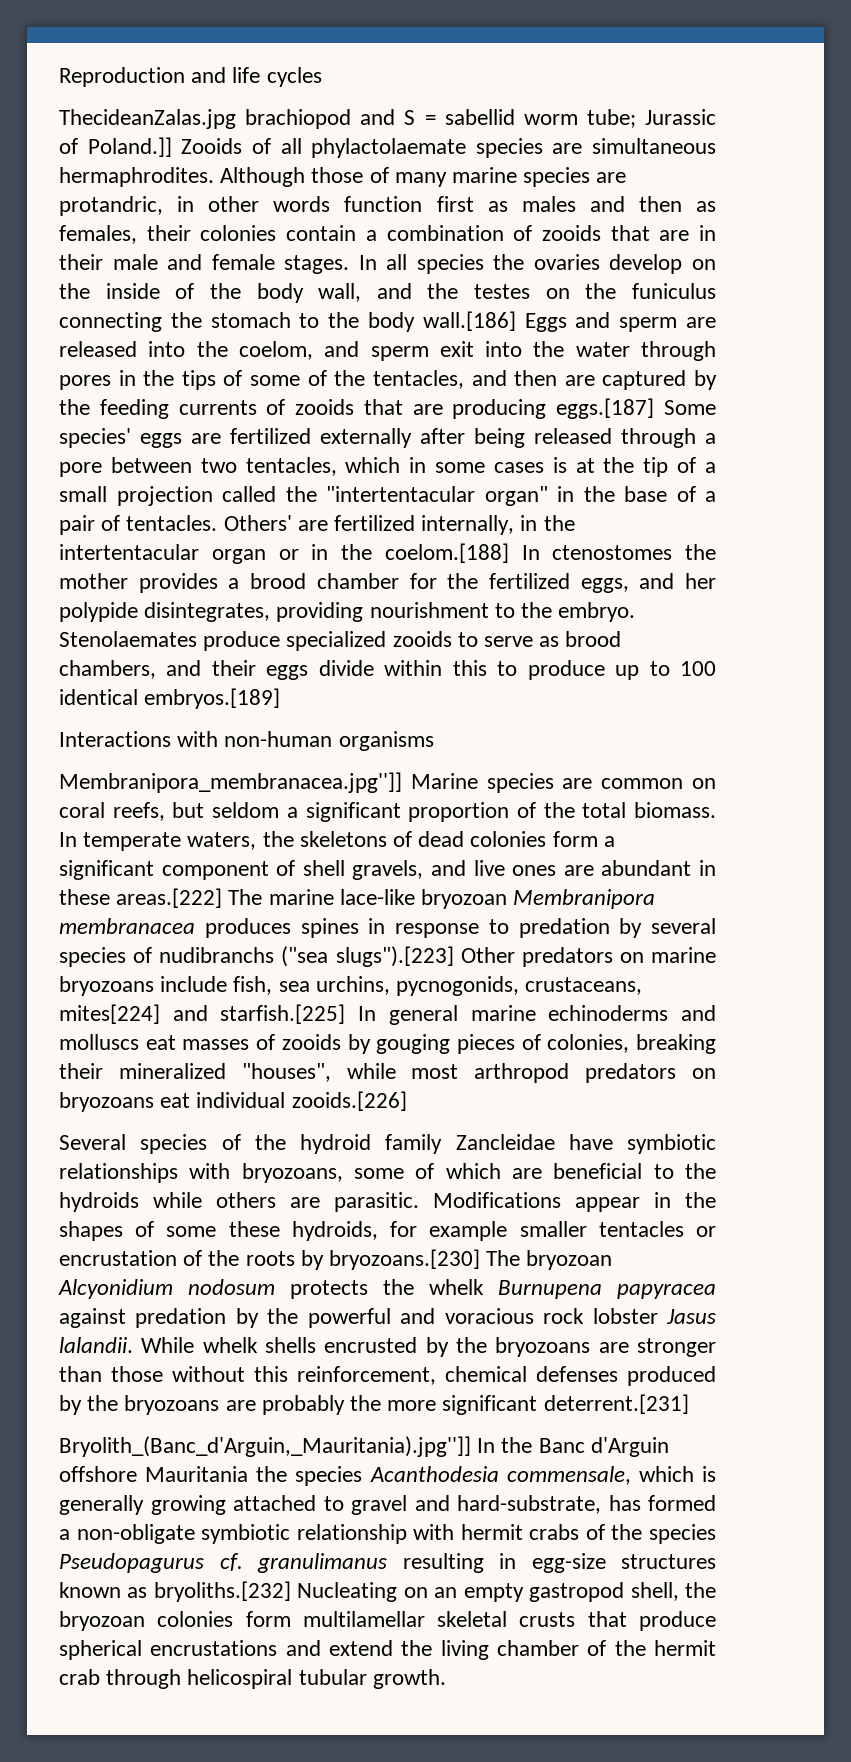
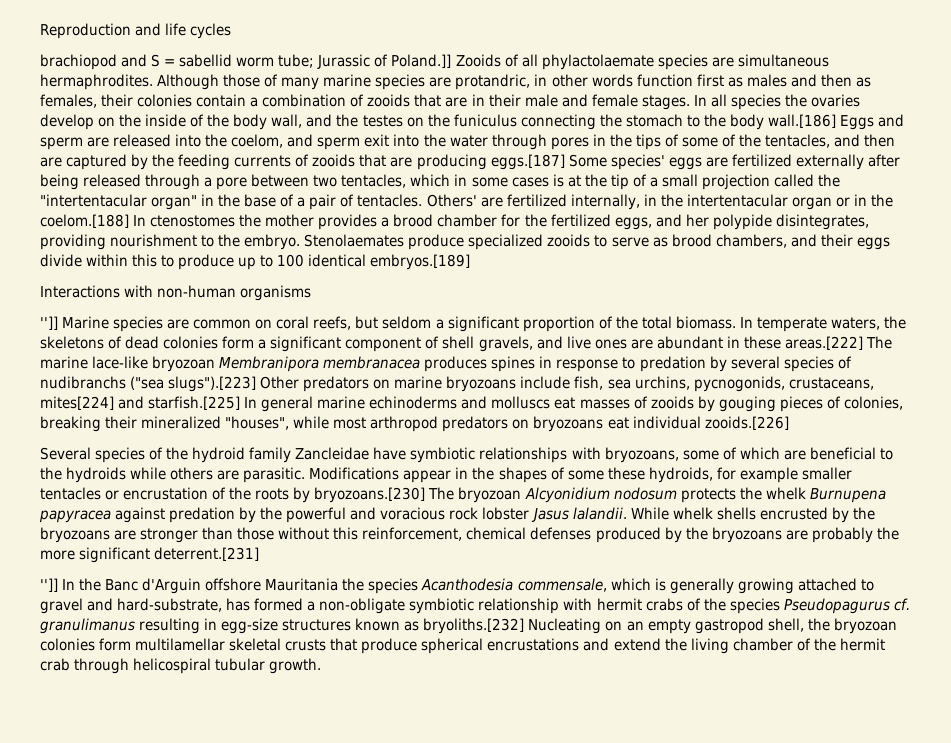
- ThecideanZalas.jpg brachiopod and S = sabellid worm tube; Jurassic of Poland.]]
+ brachiopod and S = sabellid worm tube; Jurassic of Poland.]]
- Membranipora_membranacea.jpg'']] Marine species are common on coral reefs, but seldom a significant proportion of the total biomass.
+ '']] Marine species are common on coral reefs, but seldom a significant proportion of the total biomass.
- Bryolith_(Banc_d'Arguin,_Mauritania).jpg'']] In the Banc d'Arguin offshore Mauritania the species Acanthodesia commensale, which is generally growing attached to gravel and hard-substrate, has formed a non-obligate symbiotic relationship with hermit crabs of the species Pseudopagurus cf. granulimanus resulting in egg-size structures known as bryoliths.[232] Nucleating on an empty gastropod shell, the bryozoan colonies form multilamellar skeletal crusts that produce spherical encrustations and extend the living chamber of the hermit crab through helicospiral tubular growth.
+ '']] In the Banc d'Arguin offshore Mauritania the species Acanthodesia commensale, which is generally growing attached to gravel and hard-substrate, has formed a non-obligate symbiotic relationship with hermit crabs of the species Pseudopagurus cf. granulimanus resulting in egg-size structures known as bryoliths.[232] Nucleating on an empty gastropod shell, the bryozoan colonies form multilamellar skeletal crusts that produce spherical encrustations and extend the living chamber of the hermit crab through helicospiral tubular growth.

